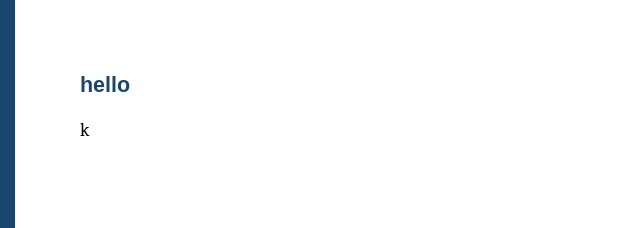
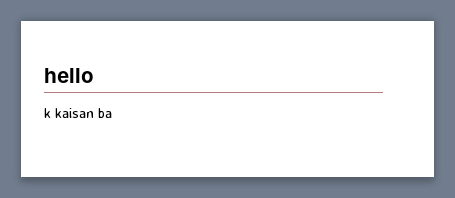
- k
+ k kaisan ba

